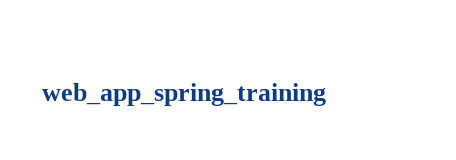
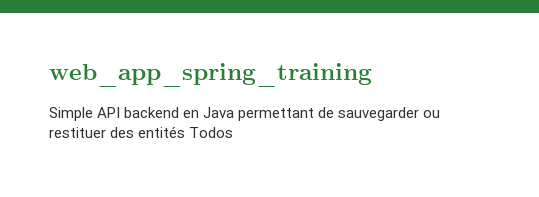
+ Simple API backend en Java permettant de sauvegarder ou restituer des entités Todos

